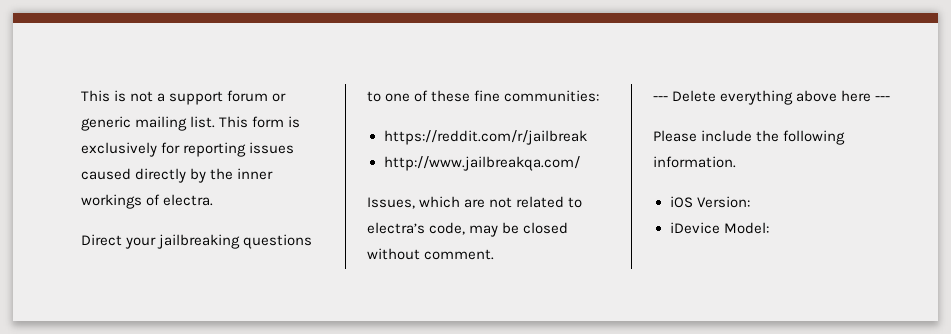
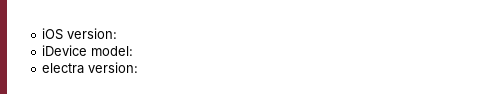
- This is not a support forum or generic mailing list. This form is exclusively for reporting issues caused directly by the inner workings of electra.
- Direct your jailbreaking questions to one of these fine communities:
- https://reddit.com/r/jailbreak
- http://www.jailbreakqa.com/
- Issues, which are not related to electra’s code, may be closed without comment.
- --- Delete everything above here ---
- Please include the following information.
- iOS Version:
- iDevice Model:
+ iOS version:
+ iDevice model:
+ electra version:

